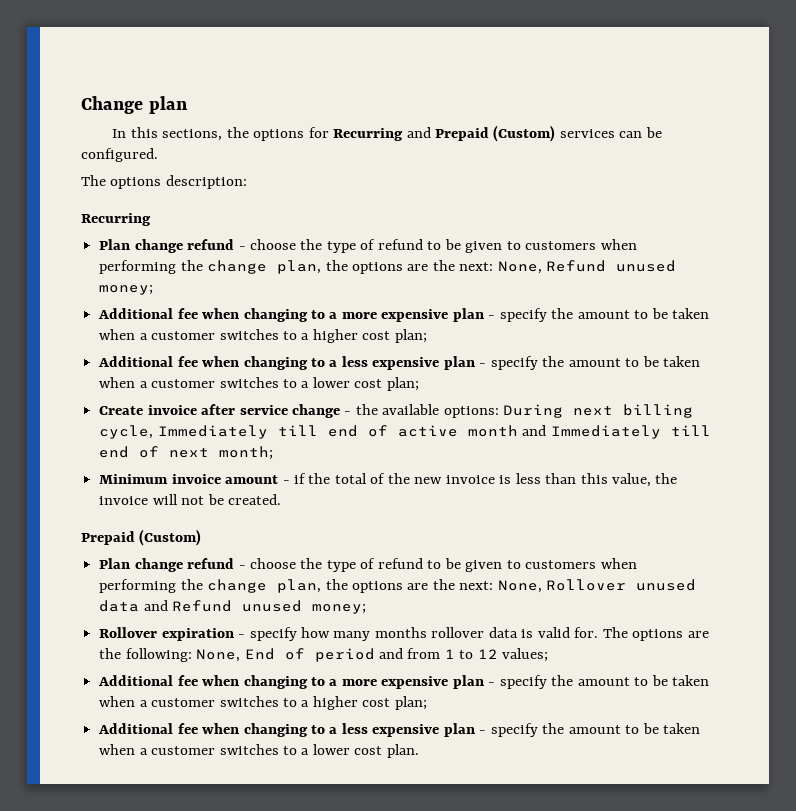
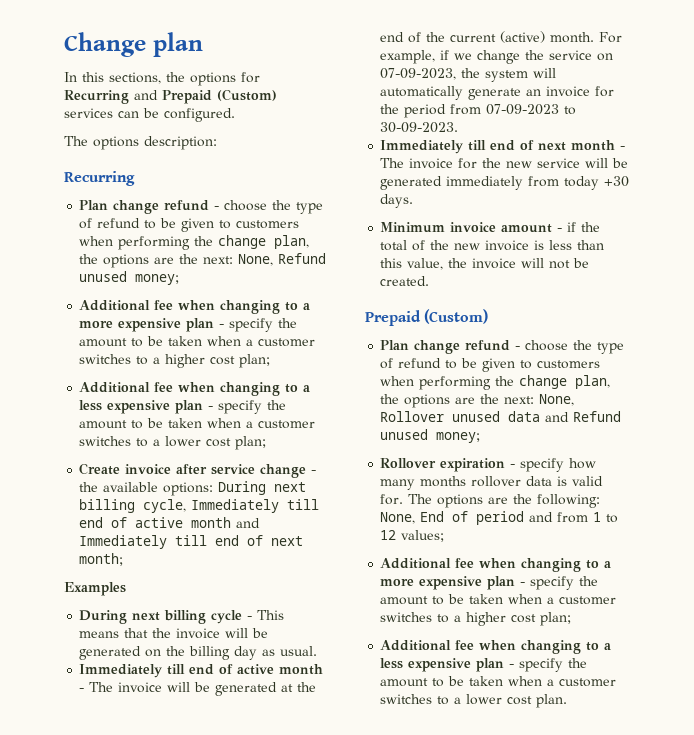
+ Examples
+ During next billing cycle - This means that the invoice will be generated on the billing day as usual.
+ Immediately till end of active month - The invoice will be generated at the end of the current (active) month. For example, if we change the service on 07-09-2023, the system will automatically generate an invoice for the period from 07-09-2023 to 30-09-2023.
+ Immediately till end of next month - The invoice for the new service will be generated immediately from today +30 days.

